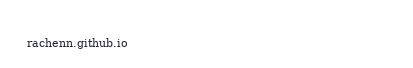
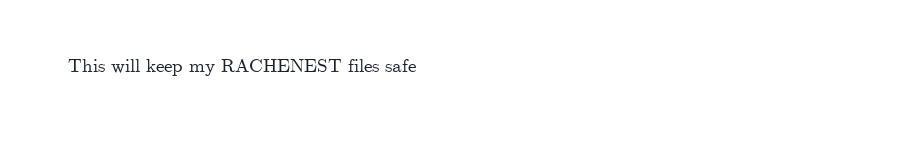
- rachenn.github.io
+ This will keep my RACHENEST files safe

